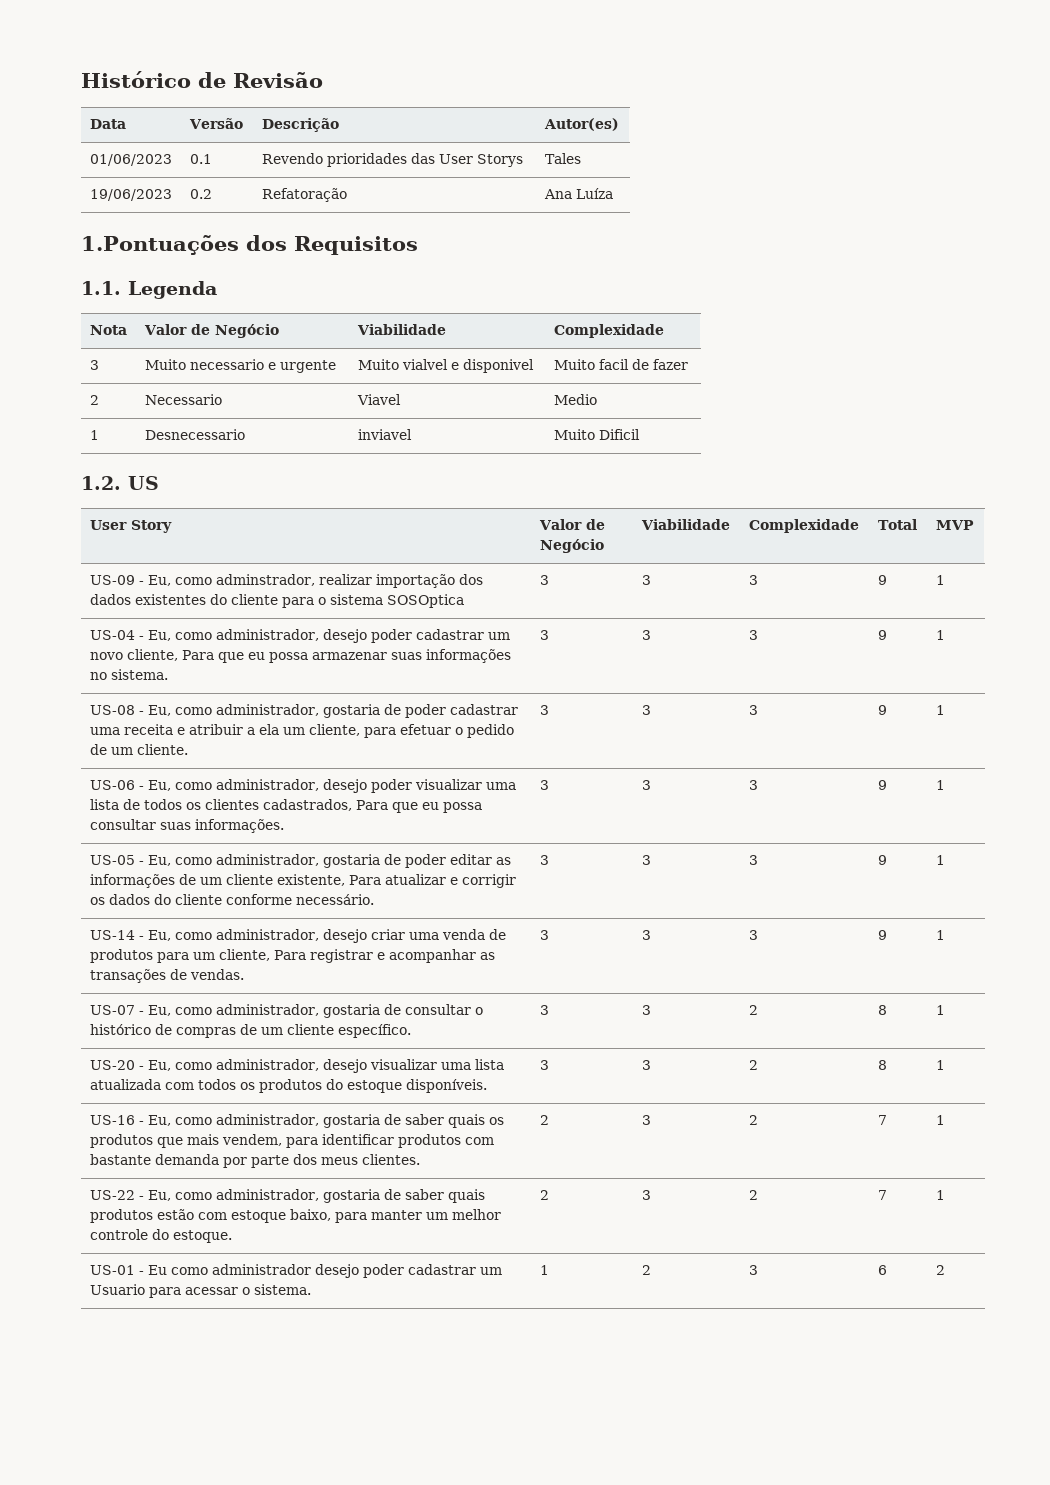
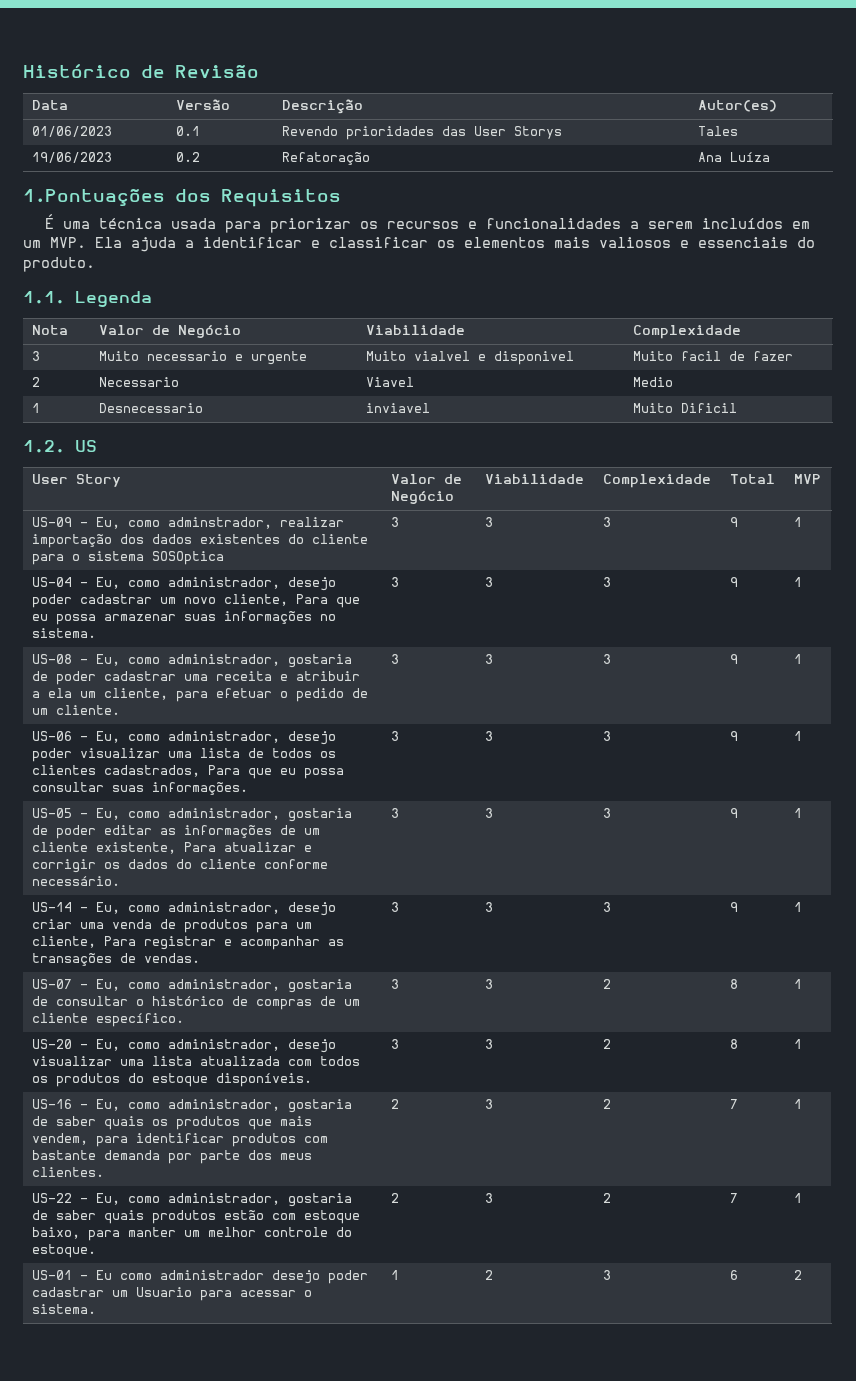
+ É uma técnica usada para priorizar os recursos e funcionalidades a serem incluídos em um MVP. Ela ajuda a identificar e classificar os elementos mais valiosos e essenciais do produto.

